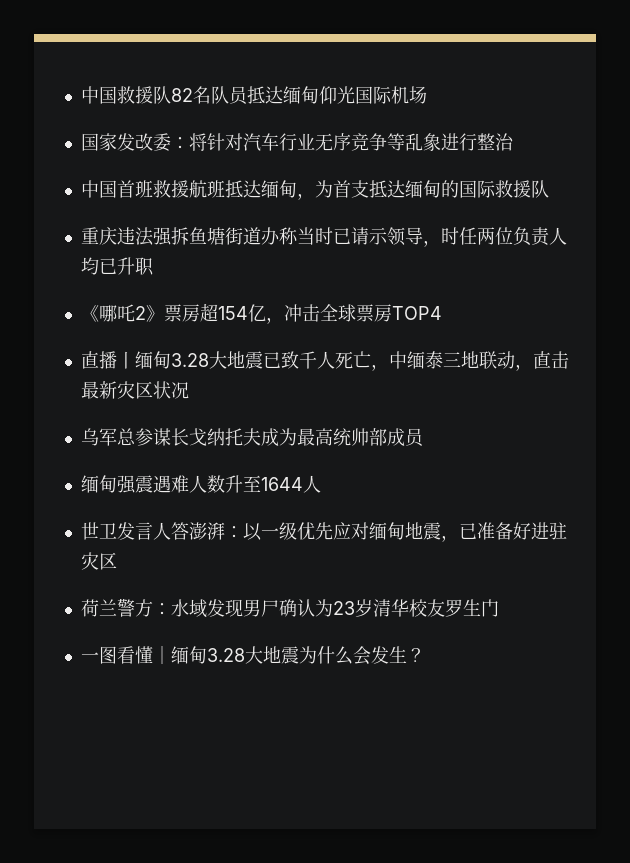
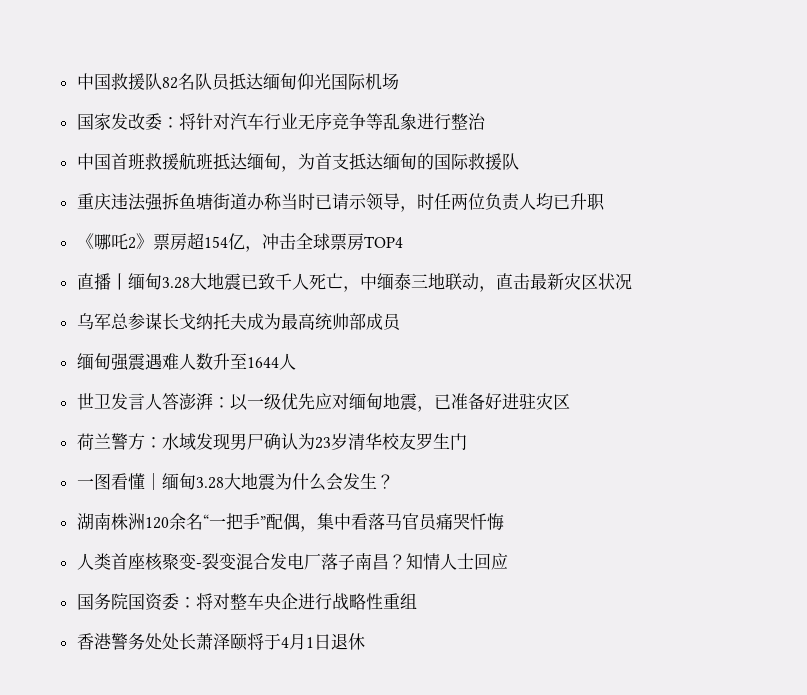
+ 湖南株洲120余名“一把手”配偶，集中看落马官员痛哭忏悔
+ 人类首座核聚变-裂变混合发电厂落子南昌？知情人士回应
+ 国务院国资委：将对整车央企进行战略性重组
+ 香港警务处处长萧泽颐将于4月1日退休

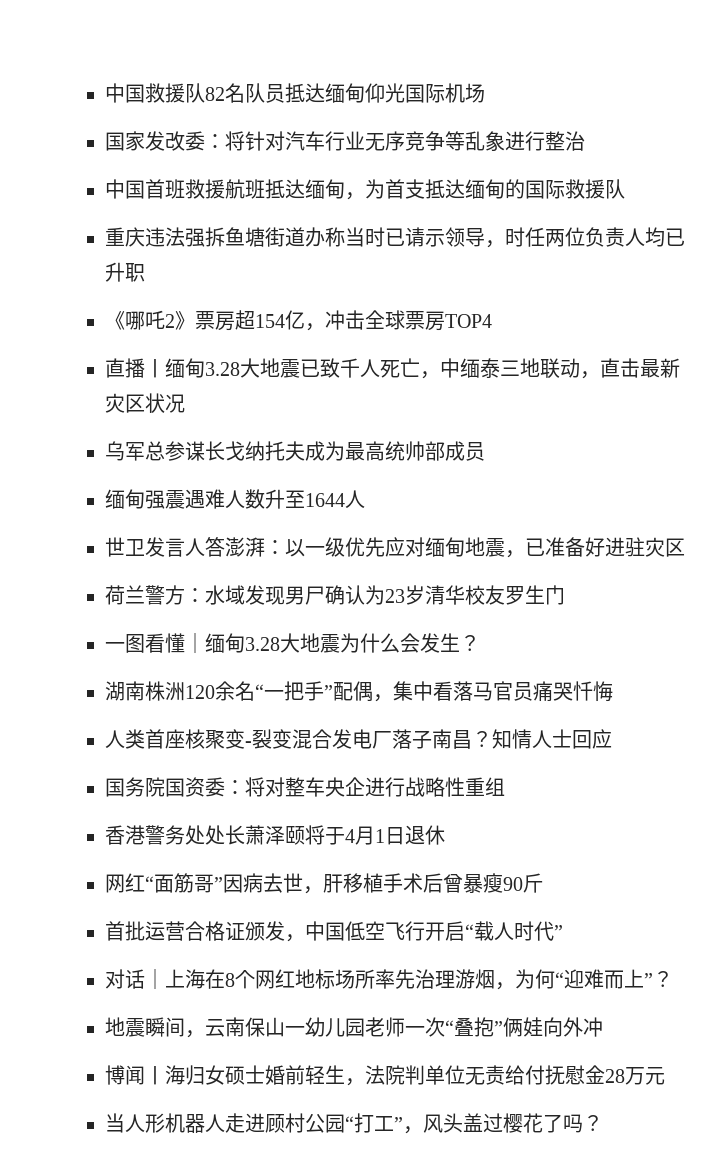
+ 网红“面筋哥”因病去世，肝移植手术后曾暴瘦90斤
+ 首批运营合格证颁发，中国低空飞行开启“载人时代”
+ 对话｜上海在8个网红地标场所率先治理游烟，为何“迎难而上”？
+ 地震瞬间，云南保山一幼儿园老师一次“叠抱”俩娃向外冲
+ 博闻丨海归女硕士婚前轻生，法院判单位无责给付抚慰金28万元
+ 当人形机器人走进顾村公园“打工”，风头盖过樱花了吗？

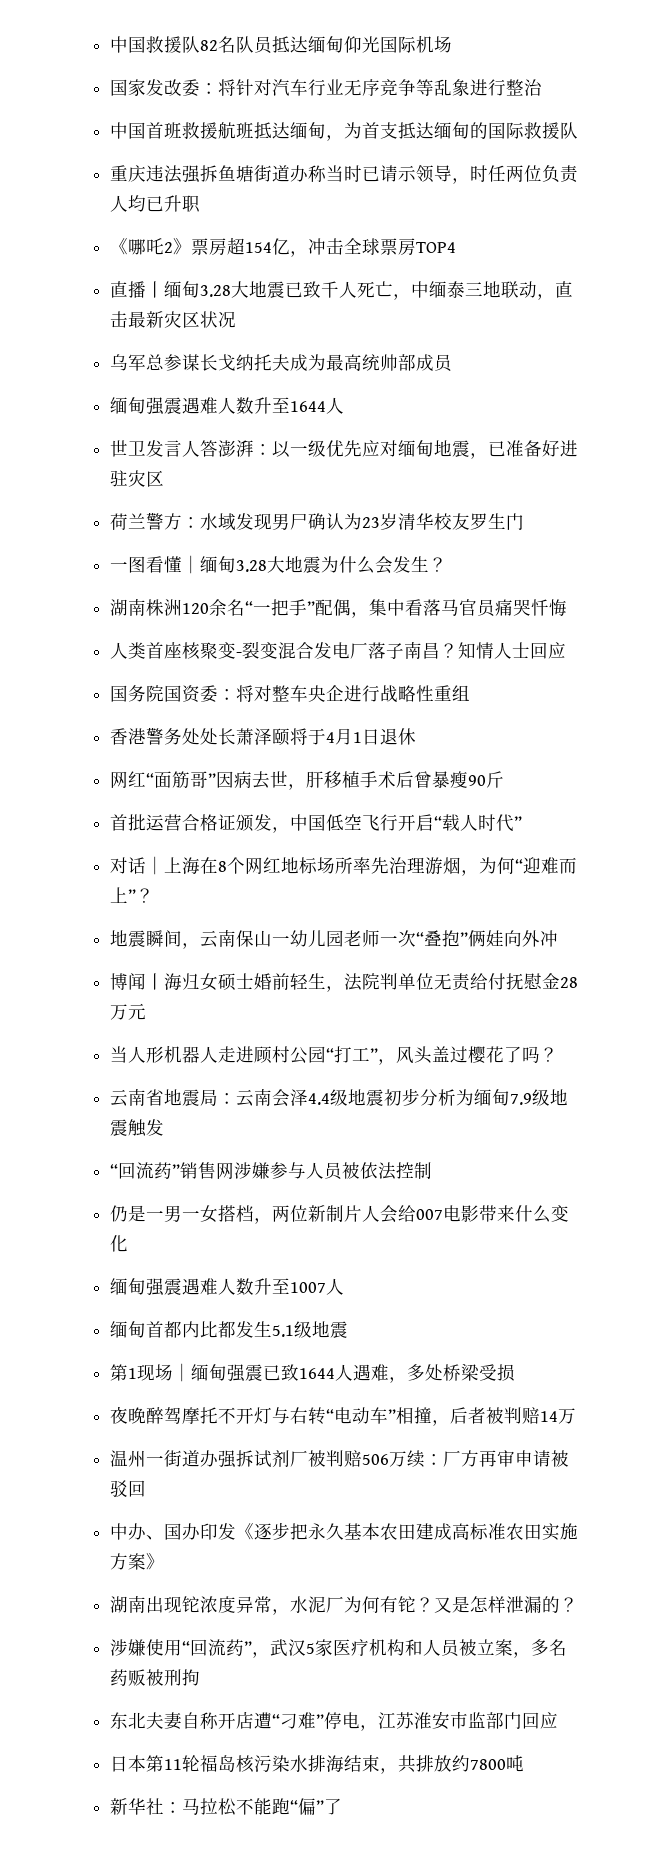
+ 云南省地震局：云南会泽4.4级地震初步分析为缅甸7.9级地震触发
+ “回流药”销售网涉嫌参与人员被依法控制
+ 仍是一男一女搭档，两位新制片人会给007电影带来什么变化
+ 缅甸强震遇难人数升至1007人
+ 缅甸首都内比都发生5.1级地震
+ 第1现场｜缅甸强震已致1644人遇难，多处桥梁受损
+ 夜晚醉驾摩托不开灯与右转“电动车”相撞，后者被判赔14万
+ 温州一街道办强拆试剂厂被判赔506万续：厂方再审申请被驳回
+ 中办、国办印发《逐步把永久基本农田建成高标准农田实施方案》
+ 湖南出现铊浓度异常，水泥厂为何有铊？又是怎样泄漏的？
+ 涉嫌使用“回流药”，武汉5家医疗机构和人员被立案，多名药贩被刑拘
+ 东北夫妻自称开店遭“刁难”停电，江苏淮安市监部门回应
+ 日本第11轮福岛核污染水排海结束，共排放约7800吨
+ 新华社：马拉松不能跑“偏”了

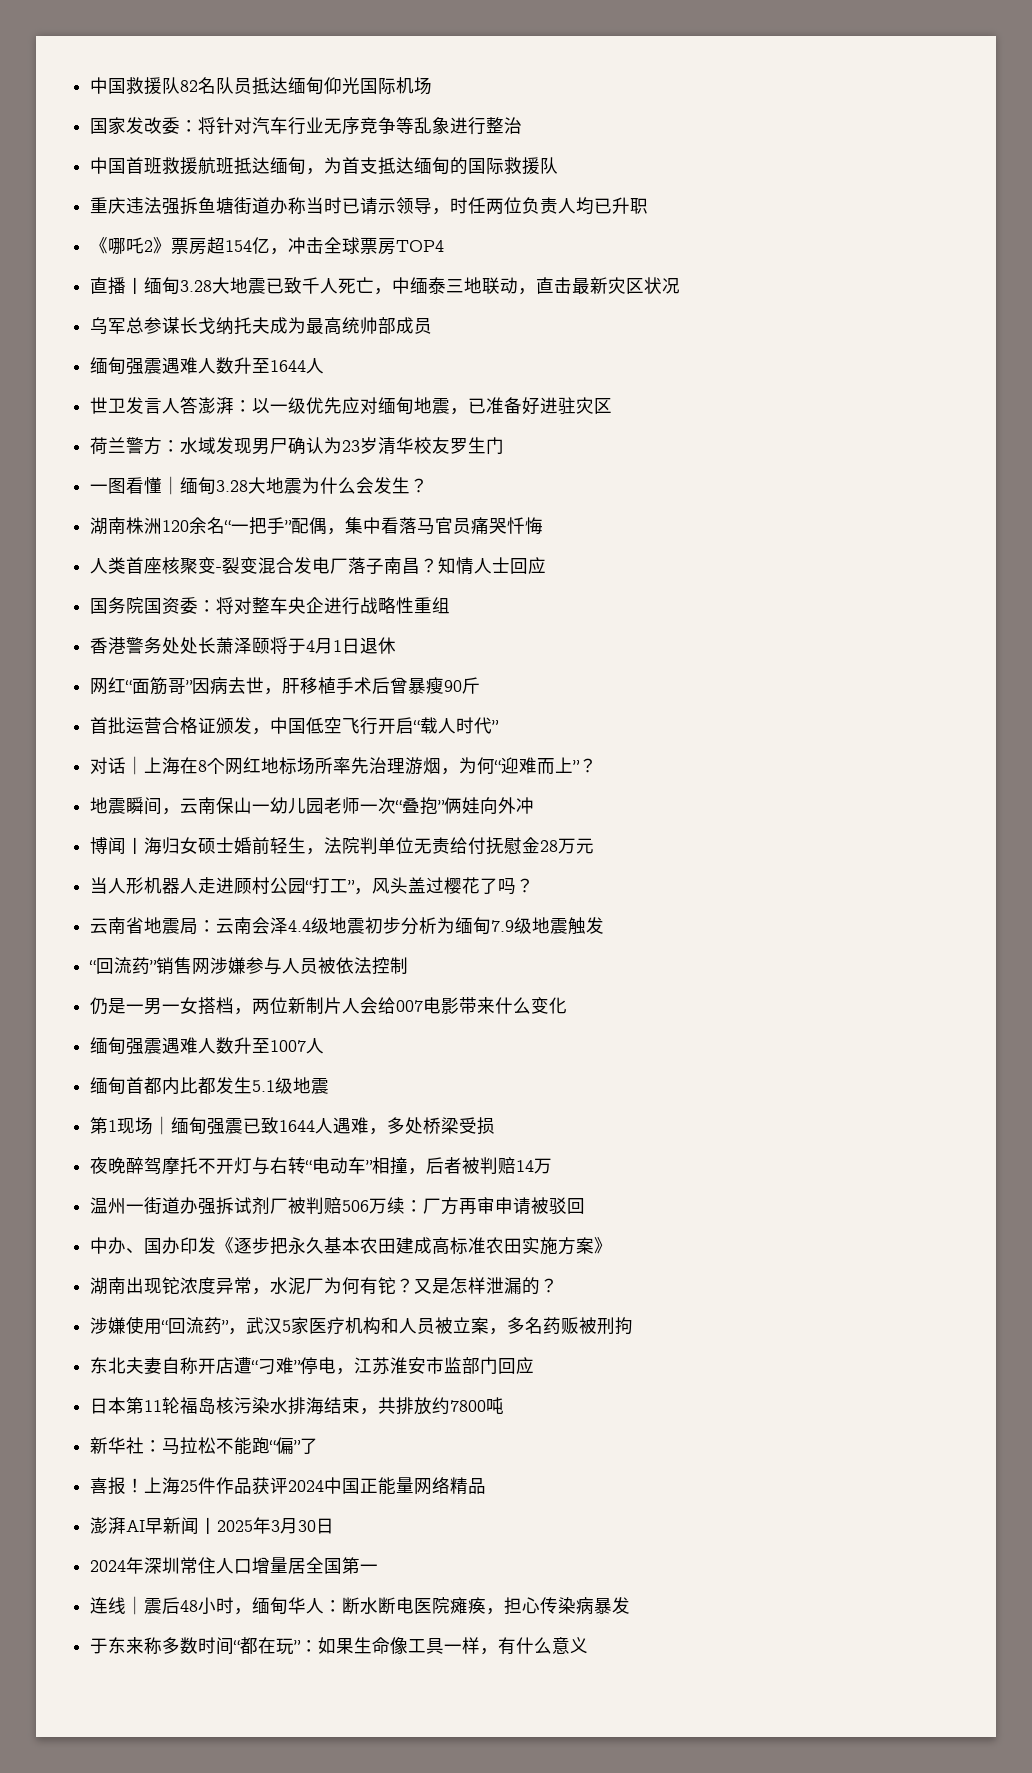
+ 喜报！上海25件作品获评2024中国正能量网络精品
+ 澎湃AI早新闻丨2025年3月30日
+ 2024年深圳常住人口增量居全国第一
+ 连线｜震后48小时，缅甸华人：断水断电医院瘫痪，担心传染病暴发
+ 于东来称多数时间“都在玩”：如果生命像工具一样，有什么意义

